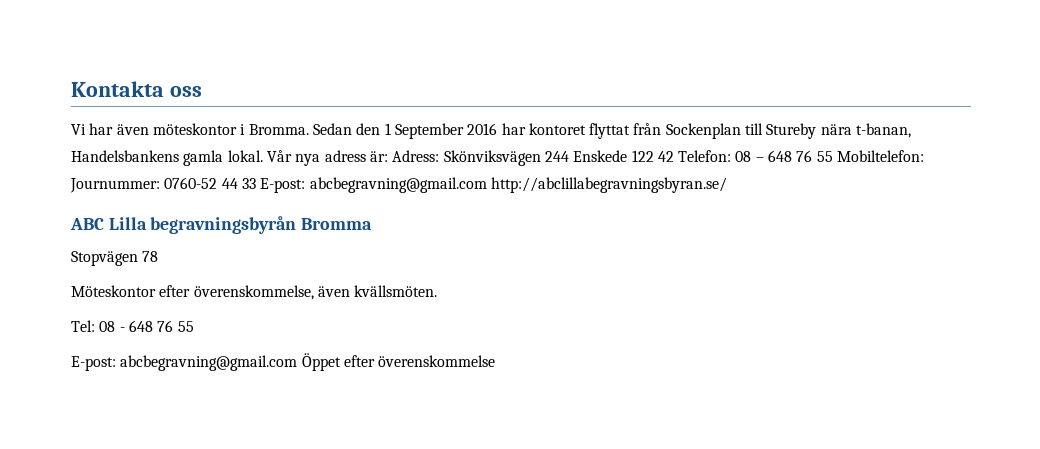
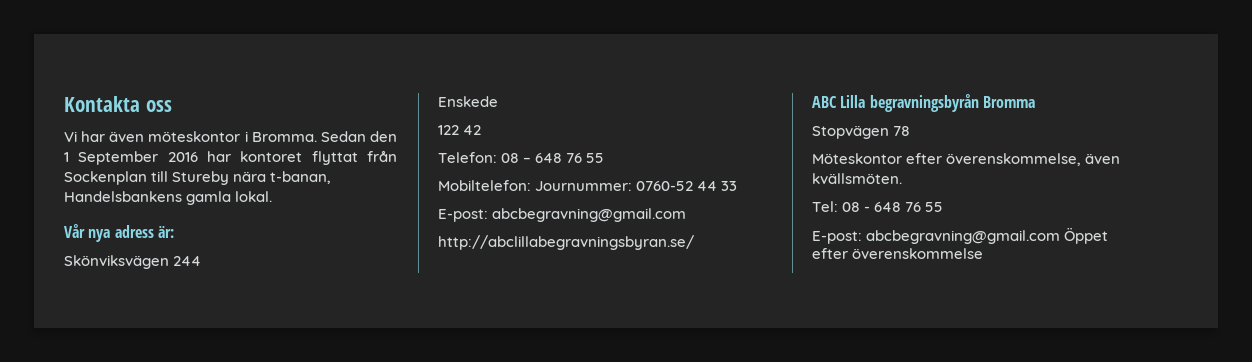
- Sedan den 1 September 2016 har kontoret flyttat från Sockenplan till Stureby nära t-banan, Handelsbankens gamla lokal. Vår nya adress är: Adress: Skönviksvägen 244 Enskede 122 42 Telefon: 08 – 648 76 55 Mobiltelefon: Journummer: 0760-52 44 33 E-post: abcbegravning@gmail.com http://abclillabegravningsbyran.se/
+ Sedan den 1 September 2016 har kontoret flyttat från Sockenplan till Stureby nära t-banan, Handelsbankens gamla lokal.
+ Vår nya adress är:
+ Skönviksvägen 244
+ Enskede
+ 122 42
+ Telefon: 08 – 648 76 55
+ Mobiltelefon: Journummer: 0760-52 44 33
+ E-post: abcbegravning@gmail.com
+ http://abclillabegravningsbyran.se/

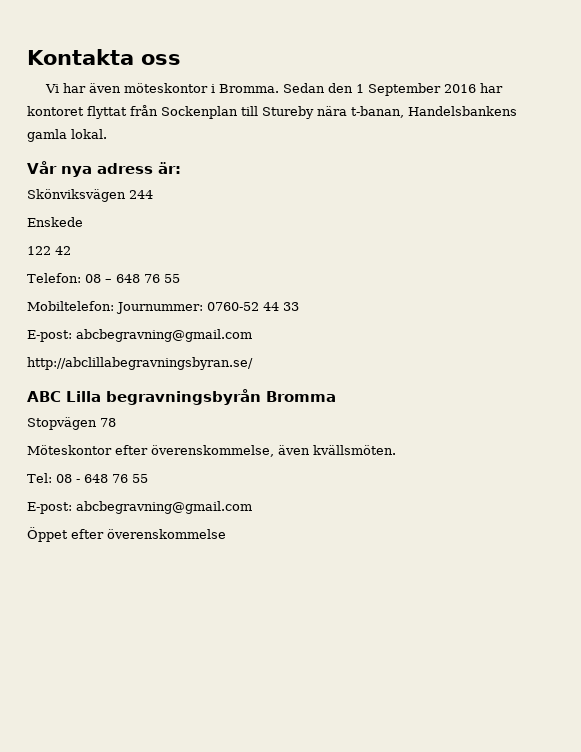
  Tel: 08 - 648 76 55
- E-post: abcbegravning@gmail.com Öppet efter överenskommelse
+ E-post: abcbegravning@gmail.com
+ Öppet efter överenskommelse

